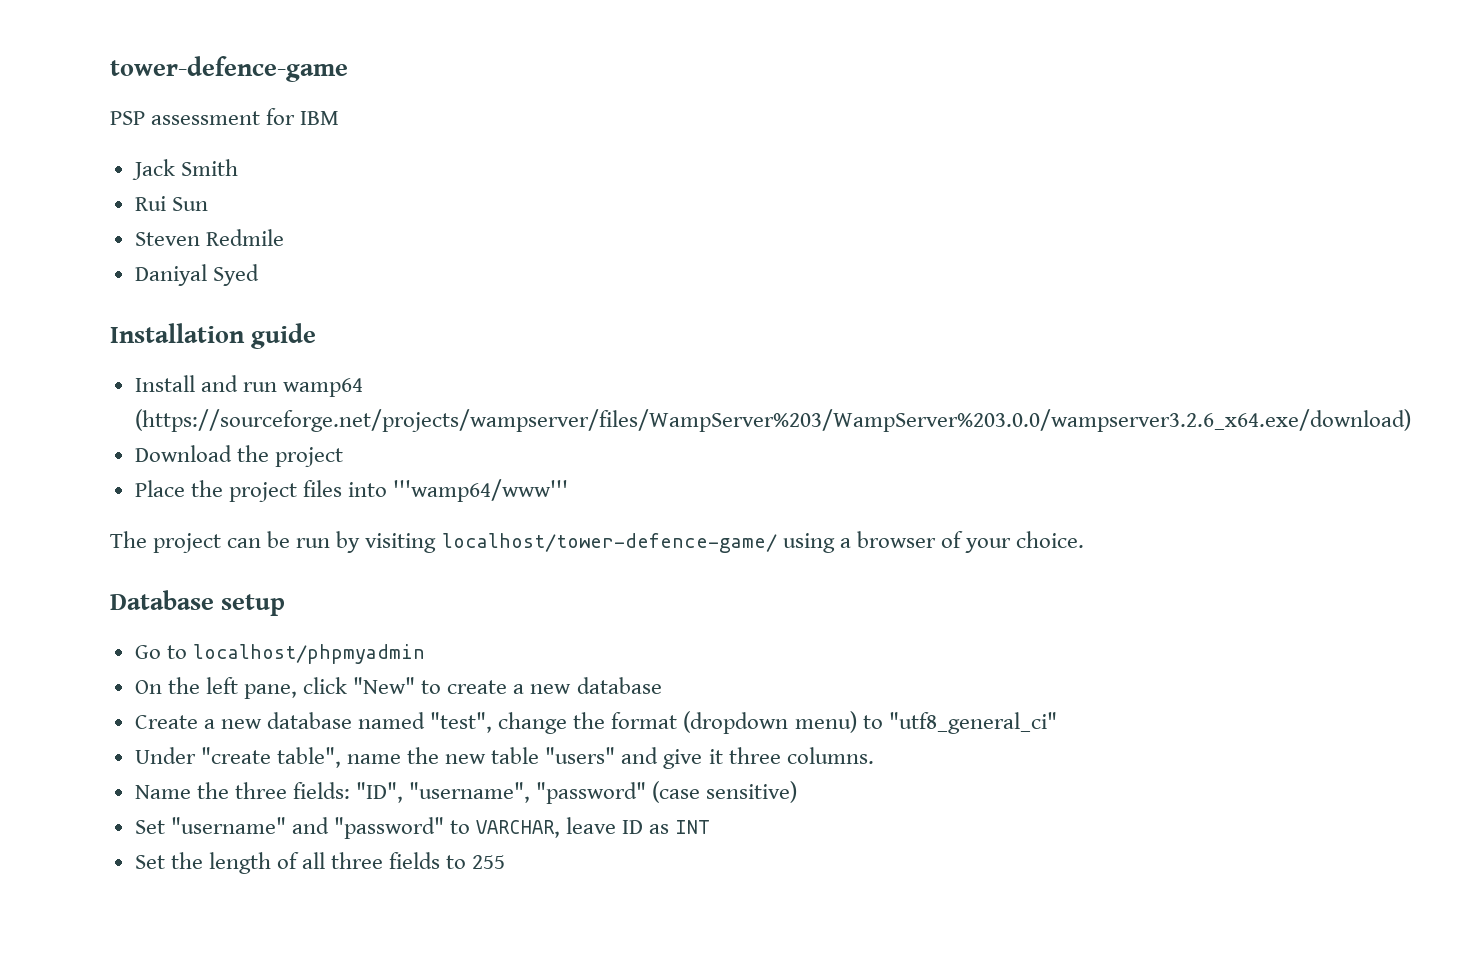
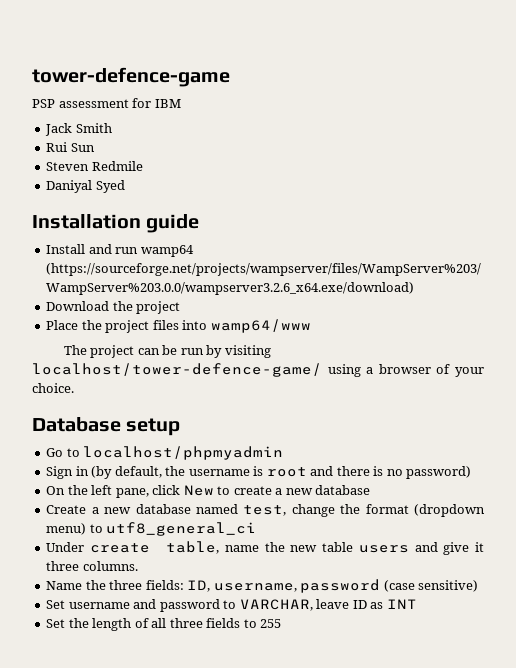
- Place the project files into '''wamp64/www'''
+ Place the project files into wamp64/www
+ Sign in (by default, the username is root and there is no password)
- On the left pane, click "New" to create a new database
+ On the left pane, click New to create a new database
- Create a new database named "test", change the format (dropdown menu) to "utf8_general_ci"
+ Create a new database named test, change the format (dropdown menu) to utf8_general_ci
- Under "create table", name the new table "users" and give it three columns.
+ Under create table, name the new table users and give it three columns.
- Name the three fields: "ID", "username", "password" (case sensitive)
+ Name the three fields: ID, username, password (case sensitive)
- Set "username" and "password" to VARCHAR, leave ID as INT
+ Set username and password to VARCHAR, leave ID as INT

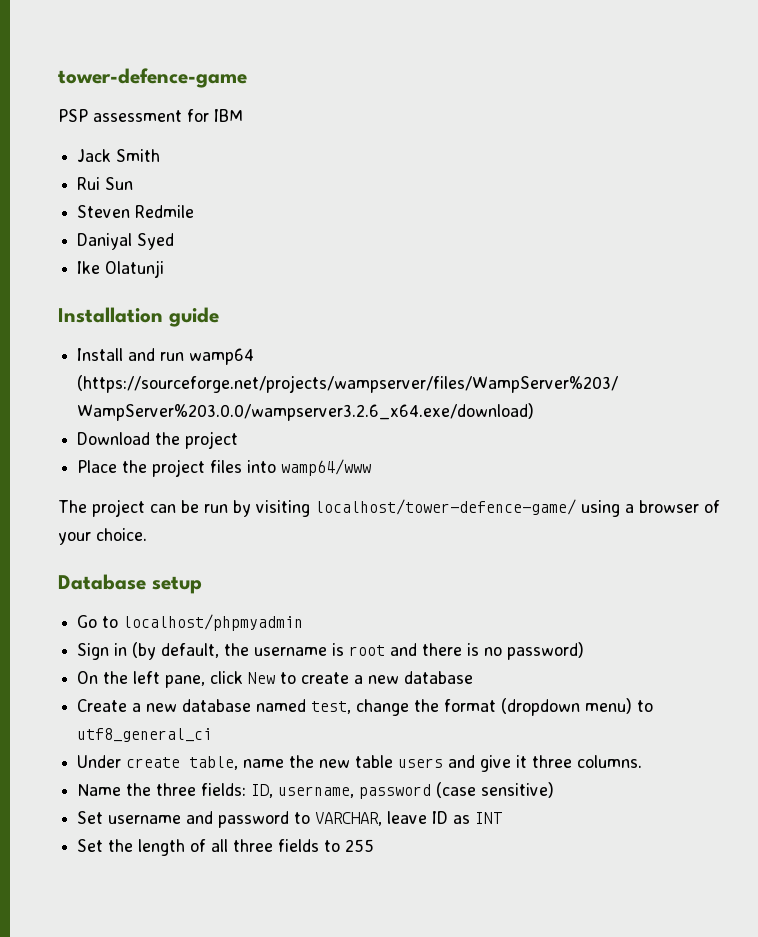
+ Ike Olatunji

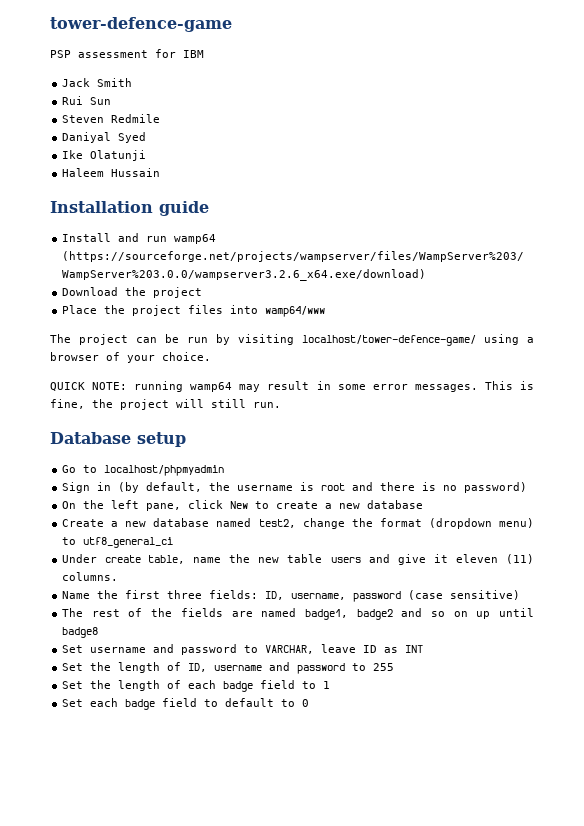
+ Haleem Hussain
+ QUICK NOTE: running wamp64 may result in some error messages. This is fine, the project will still run.
- Create a new database named test, change the format (dropdown menu) to utf8_general_ci
+ Create a new database named test2, change the format (dropdown menu) to utf8_general_ci
- Under create table, name the new table users and give it three columns.
+ Under create table, name the new table users and give it eleven (11) columns.
- Name the three fields: ID, username, password (case sensitive)
+ Name the first three fields: ID, username, password (case sensitive)
+ The rest of the fields are named badge1, badge2 and so on up until badge8
- Set the length of all three fields to 255
+ Set the length of ID, username and password to 255
+ Set the length of each badge field to 1
+ Set each badge field to default to 0

